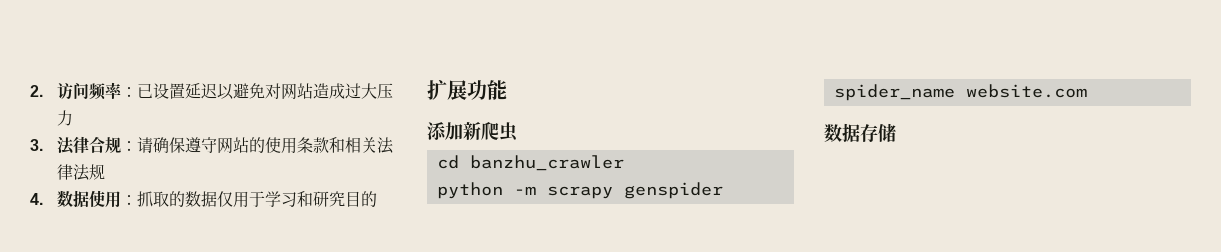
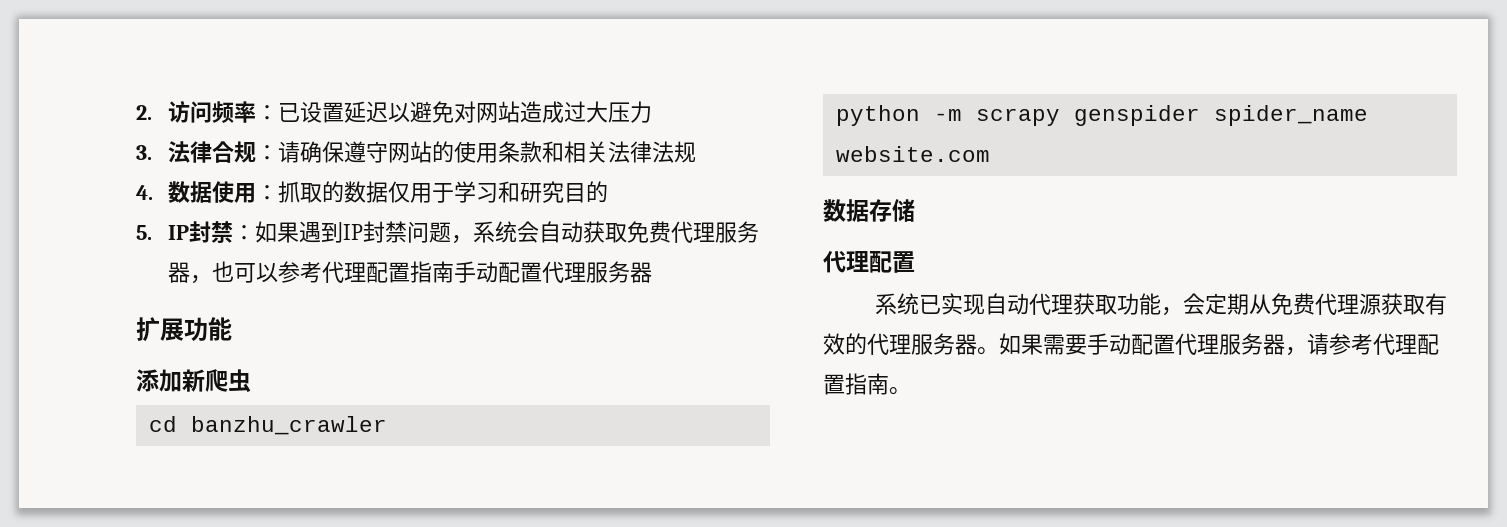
+ 5. IP封禁：如果遇到IP封禁问题，系统会自动获取免费代理服务器，也可以参考代理配置指南手动配置代理服务器
  数据存储
+ 代理配置
+ 系统已实现自动代理获取功能，会定期从免费代理源获取有效的代理服务器。如果需要手动配置代理服务器，请参考代理配置指南。

